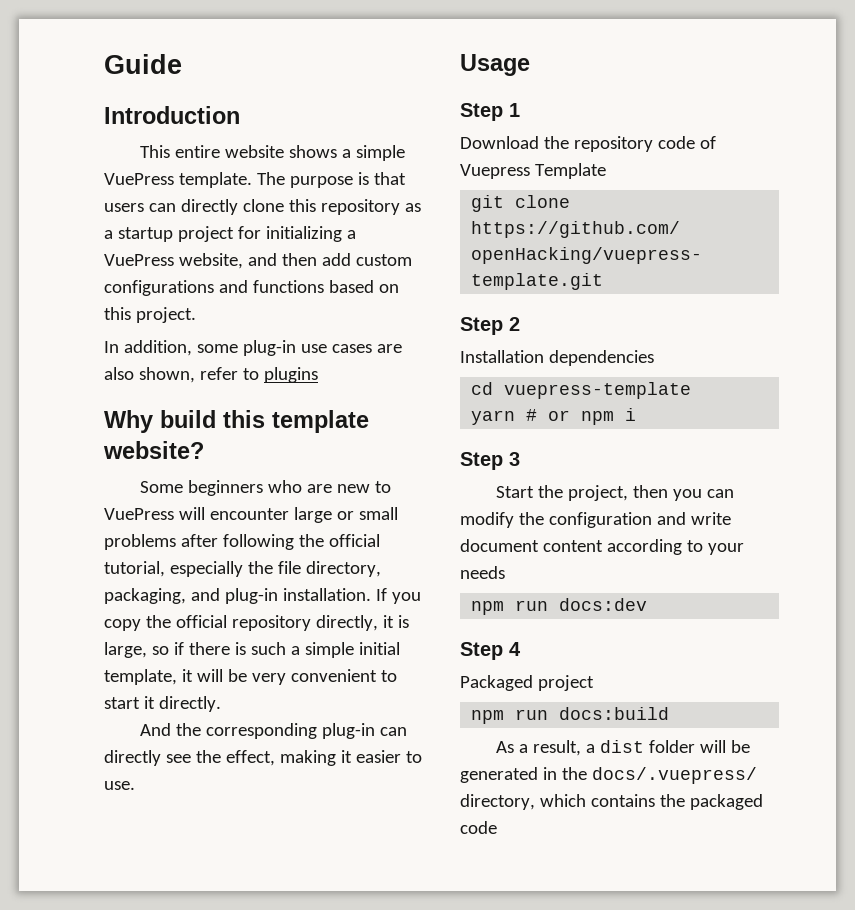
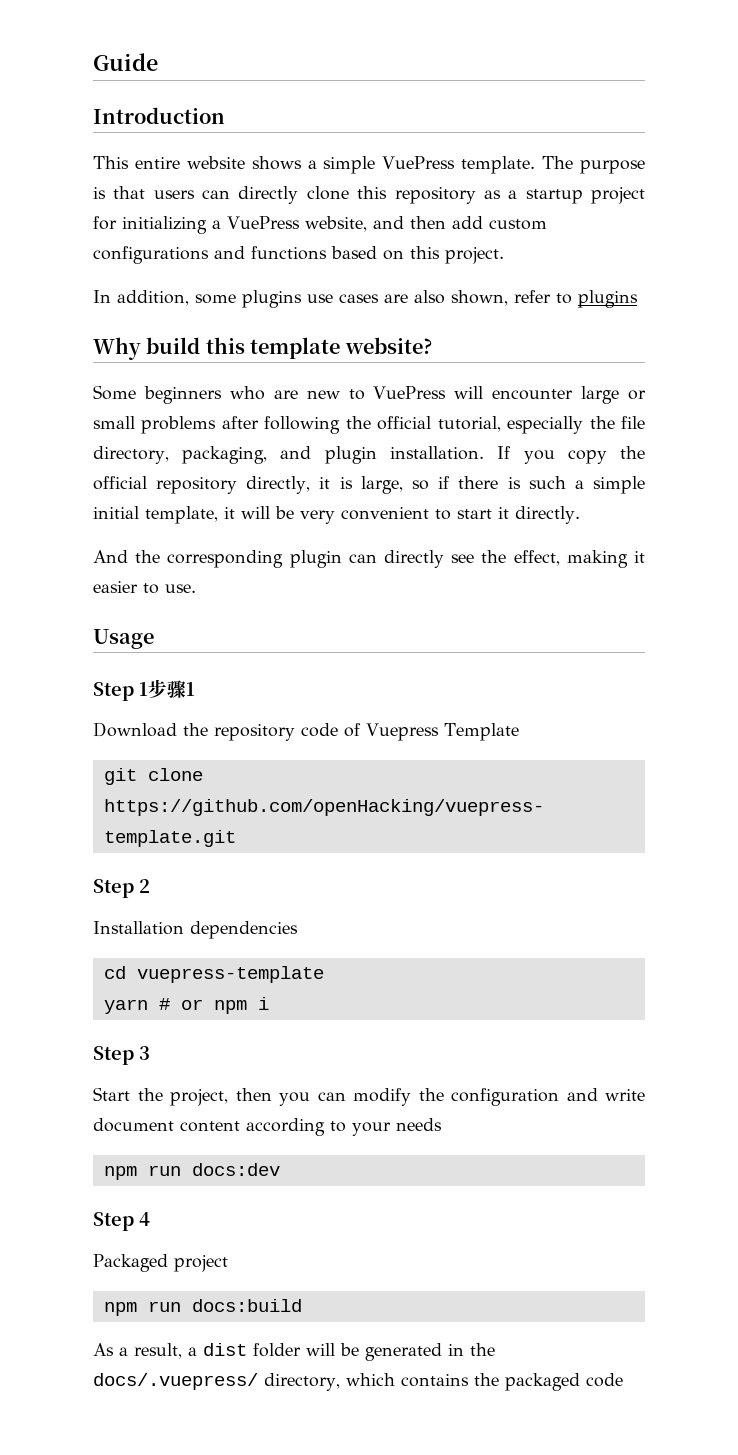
- In addition, some plug-in use cases are also shown, refer to plugins
+ In addition, some plugins use cases are also shown, refer to plugins
- Some beginners who are new to VuePress will encounter large or small problems after following the official tutorial, especially the file directory, packaging, and plug-in installation.
+ Some beginners who are new to VuePress will encounter large or small problems after following the official tutorial, especially the file directory, packaging, and plugin installation.
- And the corresponding plug-in can directly see the effect, making it easier to use.
+ And the corresponding plugin can directly see the effect, making it easier to use.
- Step 1
+ Step 1步骤1

